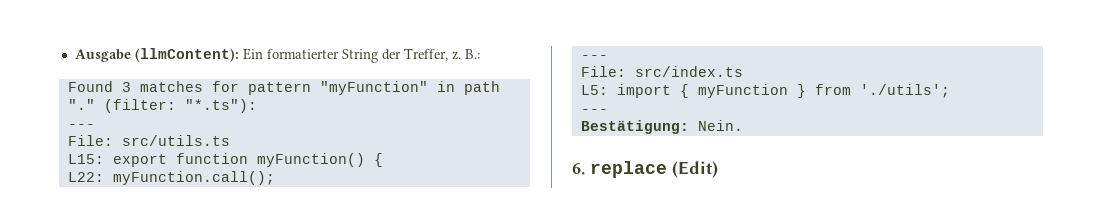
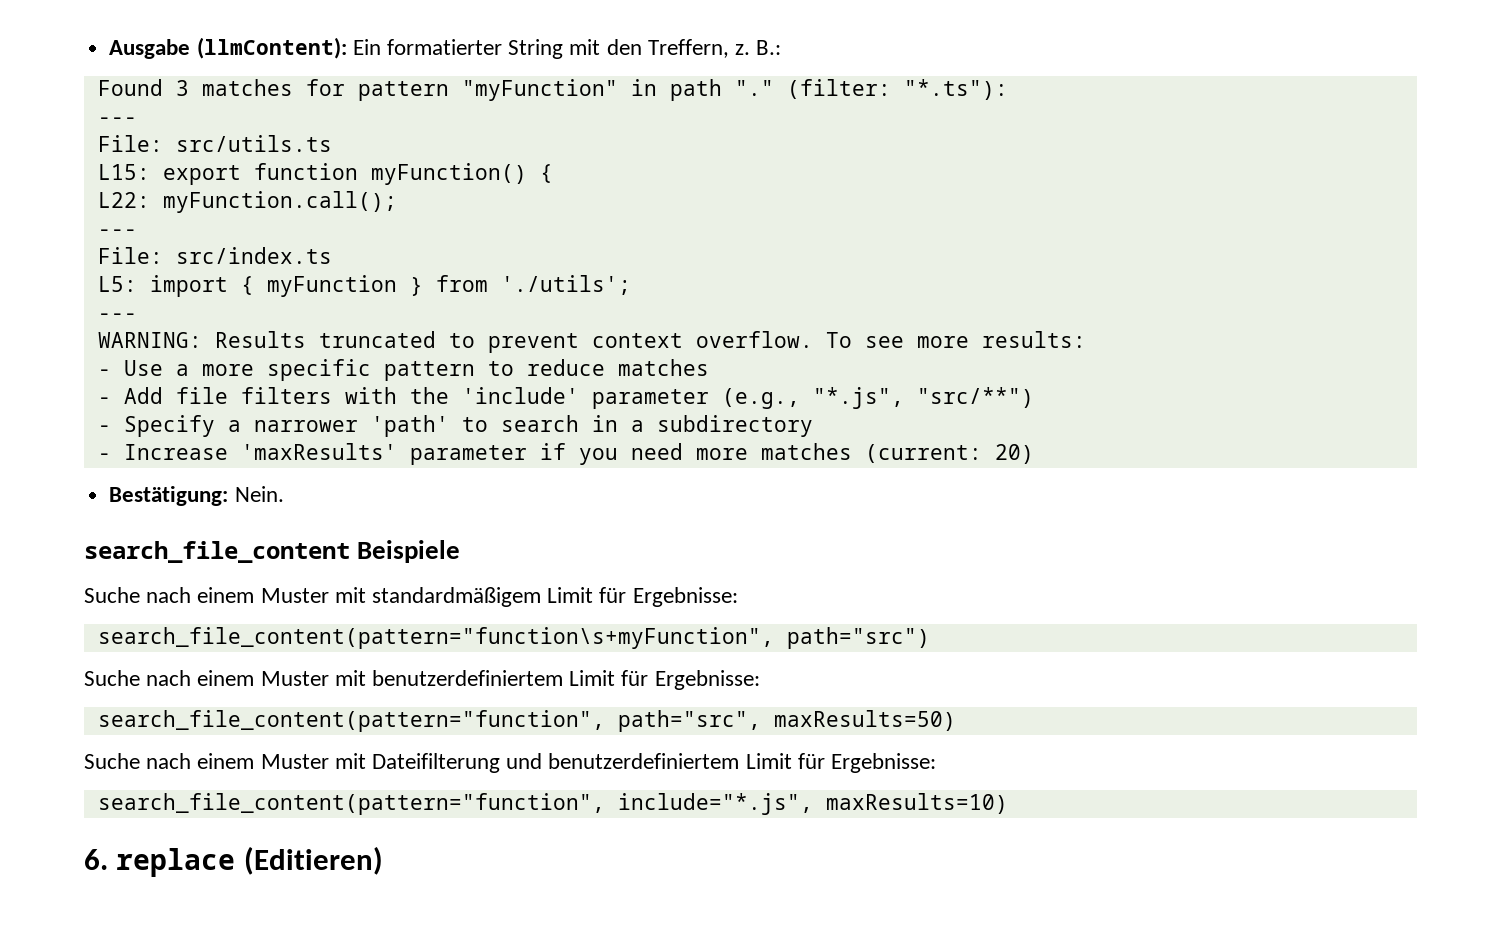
- Ausgabe (llmContent): Ein formatierter String der Treffer, z.
+ Ausgabe (llmContent): Ein formatierter String mit den Treffern, z.
+ WARNING: Results truncated to prevent context overflow. To see more results:
+ - Use a more specific pattern to reduce matches
+ - Add file filters with the 'include' parameter (e.g., "*.js", "src/**")
+ - Specify a narrower 'path' to search in a subdirectory
+ - Increase 'maxResults' parameter if you need more matches (current: 20)
  Bestätigung: Nein.
+ search_file_content Beispiele
+ Suche nach einem Muster mit standardmäßigem Limit für Ergebnisse:
+ search_file_content(pattern="function\s+myFunction", path="src")
+ Suche nach einem Muster mit benutzerdefiniertem Limit für Ergebnisse:
+ search_file_content(pattern="function", path="src", maxResults=50)
+ Suche nach einem Muster mit Dateifilterung und benutzerdefiniertem Limit für Ergebnisse:
+ search_file_content(pattern="function", include="*.js", maxResults=10)
- 6. replace (Edit)
+ 6. replace (Editieren)

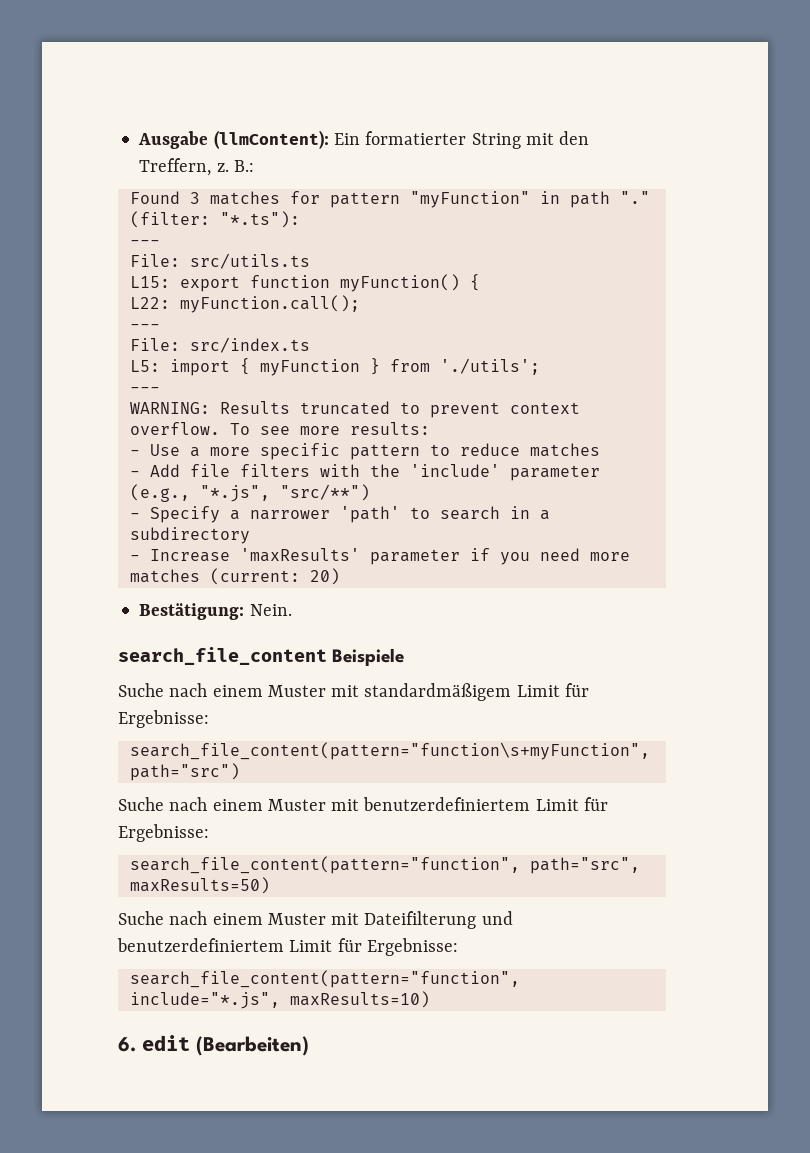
- 6. replace (Editieren)
+ 6. edit (Bearbeiten)

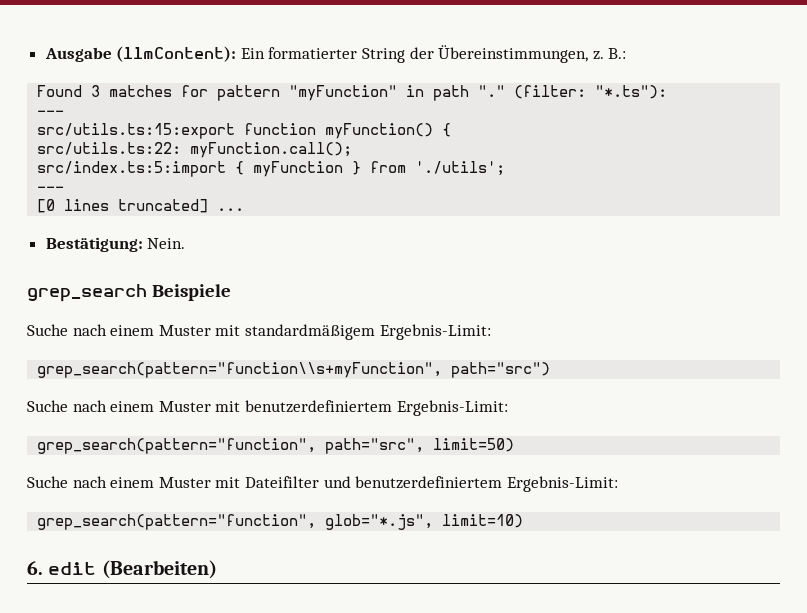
- Ausgabe (llmContent): Ein formatierter String mit den Treffern, z.
+ Ausgabe (llmContent): Ein formatierter String der Übereinstimmungen, z.
- File: src/utils.ts
- L15: export function myFunction() {
+ src/utils.ts:15:export function myFunction() {
- L22: myFunction.call();
- ---
- File: src/index.ts
- L5: import { myFunction } from './utils';
+ src/utils.ts:22: myFunction.call();
+ src/index.ts:5:import { myFunction } from './utils';
- WARNING: Results truncated to prevent context overflow. To see more results:
- - Use a more specific pattern to reduce matches
- - Add file filters with the 'include' parameter (e.g., "*.js", "src/**")
- - Specify a narrower 'path' to search in a subdirectory
- - Increase 'maxResults' parameter if you need more matches (current: 20)
+ [0 lines truncated] ...
- search_file_content Beispiele
+ grep_search Beispiele
- Suche nach einem Muster mit standardmäßigem Limit für Ergebnisse:
- search_file_content(pattern="function\s+myFunction", path="src")
+ Suche nach einem Muster mit standardmäßigem Ergebnis-Limit:
+ grep_search(pattern="function\\s+myFunction", path="src")
- Suche nach einem Muster mit benutzerdefiniertem Limit für Ergebnisse:
- search_file_content(pattern="function", path="src", maxResults=50)
- Suche nach einem Muster mit Dateifilterung und benutzerdefiniertem Limit für Ergebnisse:
- search_file_content(pattern="function", include="*.js", maxResults=10)
+ Suche nach einem Muster mit benutzerdefiniertem Ergebnis-Limit:
+ grep_search(pattern="function", path="src", limit=50)
+ Suche nach einem Muster mit Dateifilter und benutzerdefiniertem Ergebnis-Limit:
+ grep_search(pattern="function", glob="*.js", limit=10)

